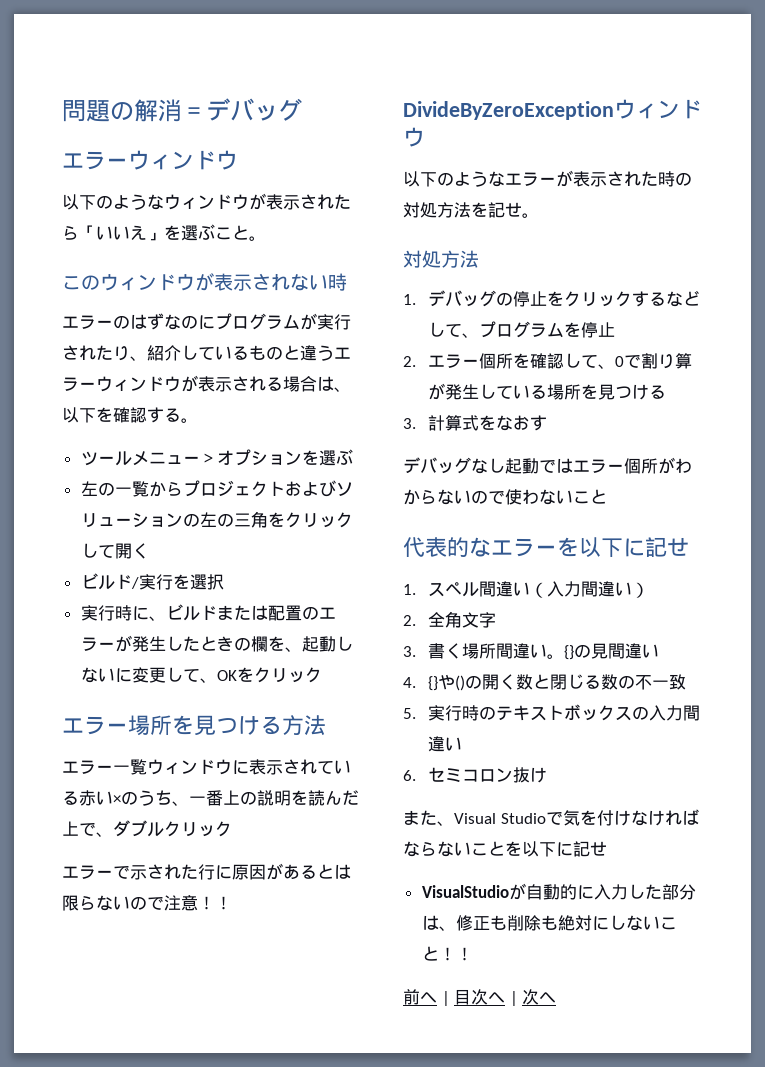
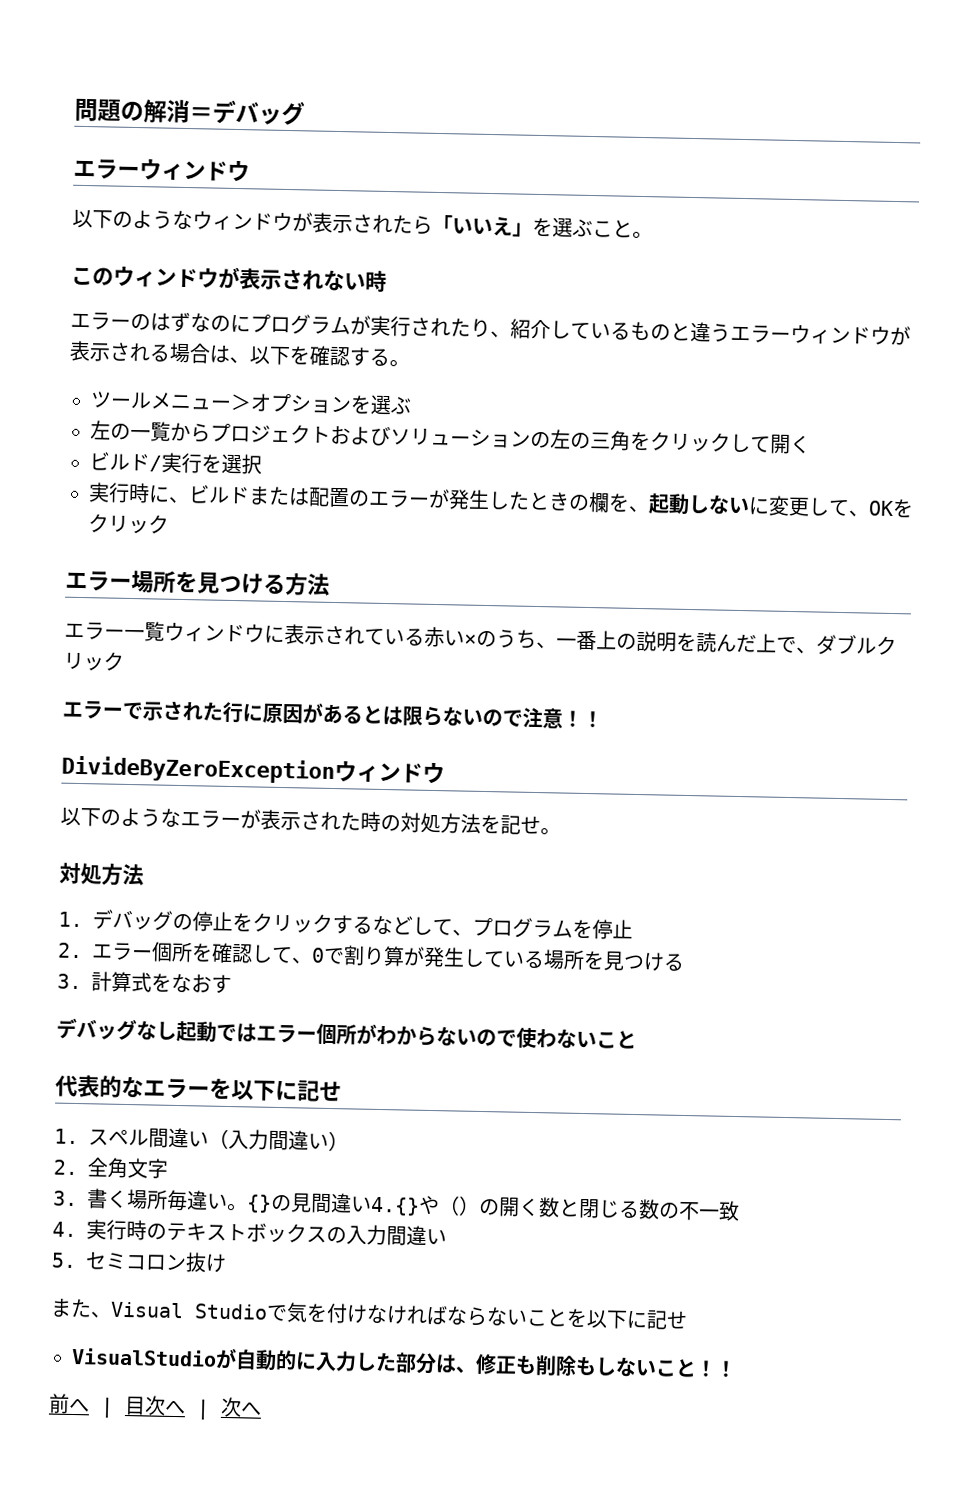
- 3.書く場所間違い。
+ 3.書く場所毎違い。
- {}の見間違い
- 4. {}や()の開く数と閉じる数の不一致
+ {}の見間違い4.{}や（）の開く数と閉じる数の不一致
- 5.実行時のテキストボックスの入力間違い
+ 4.実行時のテキストボックスの入力間違い
- 6.セミコロン抜け
+ 5.セミコロン抜け
- VisualStudioが自動的に入力した部分は、修正も削除も絶対にしないこと！
+ VisualStudioが自動的に入力した部分は、修正も削除もしないこと！

